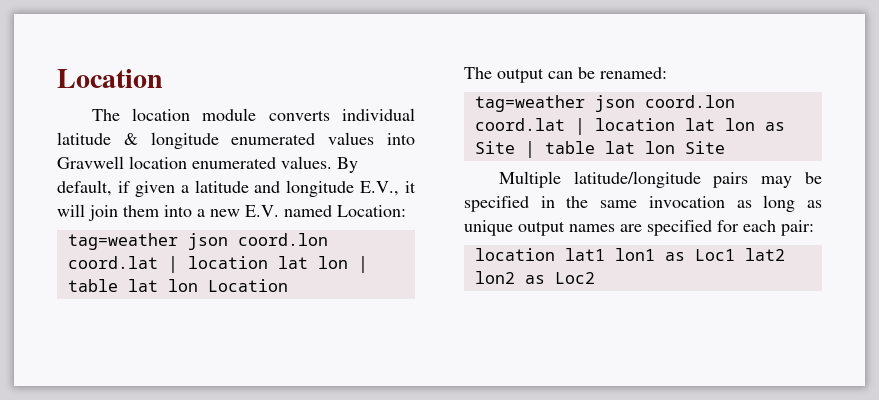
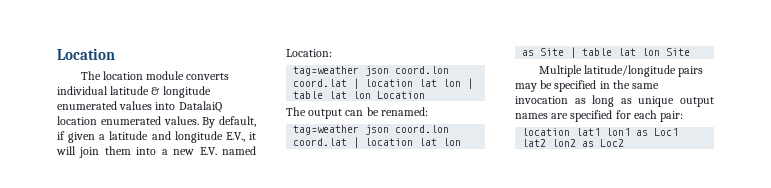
- The location module converts individual latitude & longitude enumerated values into Gravwell location enumerated values.
+ The location module converts individual latitude & longitude enumerated values into DatalaiQ location enumerated values.

